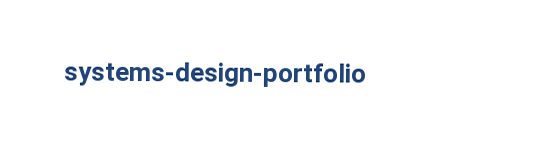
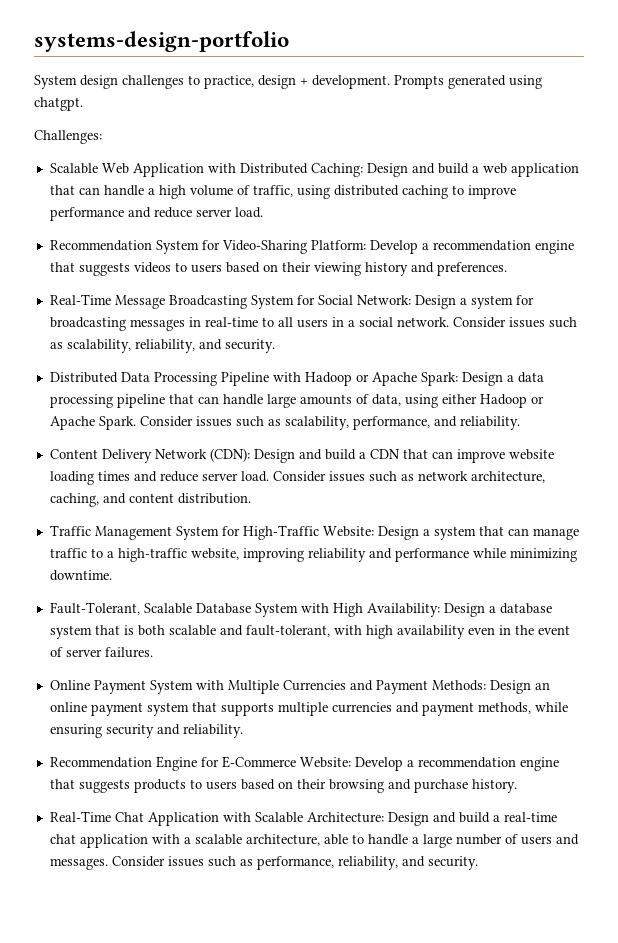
+ System design challenges to practice, design + development. Prompts generated using chatgpt.
+ Challenges:
+ Scalable Web Application with Distributed Caching: Design and build a web application that can handle a high volume of traffic, using distributed caching to improve performance and reduce server load.
+ Recommendation System for Video-Sharing Platform: Develop a recommendation engine that suggests videos to users based on their viewing history and preferences.
+ Real-Time Message Broadcasting System for Social Network: Design a system for broadcasting messages in real-time to all users in a social network. Consider issues such as scalability, reliability, and security.
+ Distributed Data Processing Pipeline with Hadoop or Apache Spark: Design a data processing pipeline that can handle large amounts of data, using either Hadoop or Apache Spark. Consider issues such as scalability, performance, and reliability.
+ Content Delivery Network (CDN): Design and build a CDN that can improve website loading times and reduce server load. Consider issues such as network architecture, caching, and content distribution.
+ Traffic Management System for High-Traffic Website: Design a system that can manage traffic to a high-traffic website, improving reliability and performance while minimizing downtime.
+ Fault-Tolerant, Scalable Database System with High Availability: Design a database system that is both scalable and fault-tolerant, with high availability even in the event of server failures.
+ Online Payment System with Multiple Currencies and Payment Methods: Design an online payment system that supports multiple currencies and payment methods, while ensuring security and reliability.
+ Recommendation Engine for E-Commerce Website: Develop a recommendation engine that suggests products to users based on their browsing and purchase history.
+ Real-Time Chat Application with Scalable Architecture: Design and build a real-time chat application with a scalable architecture, able to handle a large number of users and messages. Consider issues such as performance, reliability, and security.

